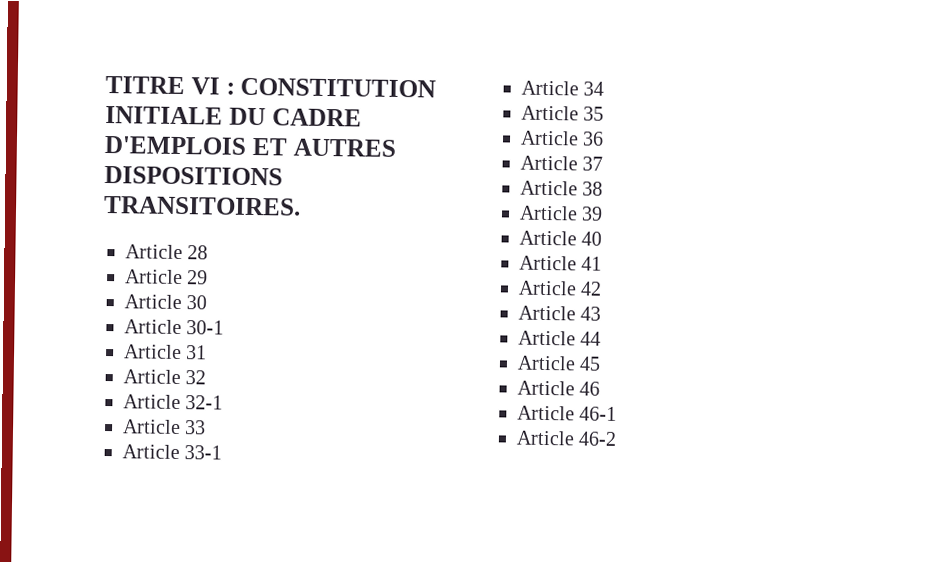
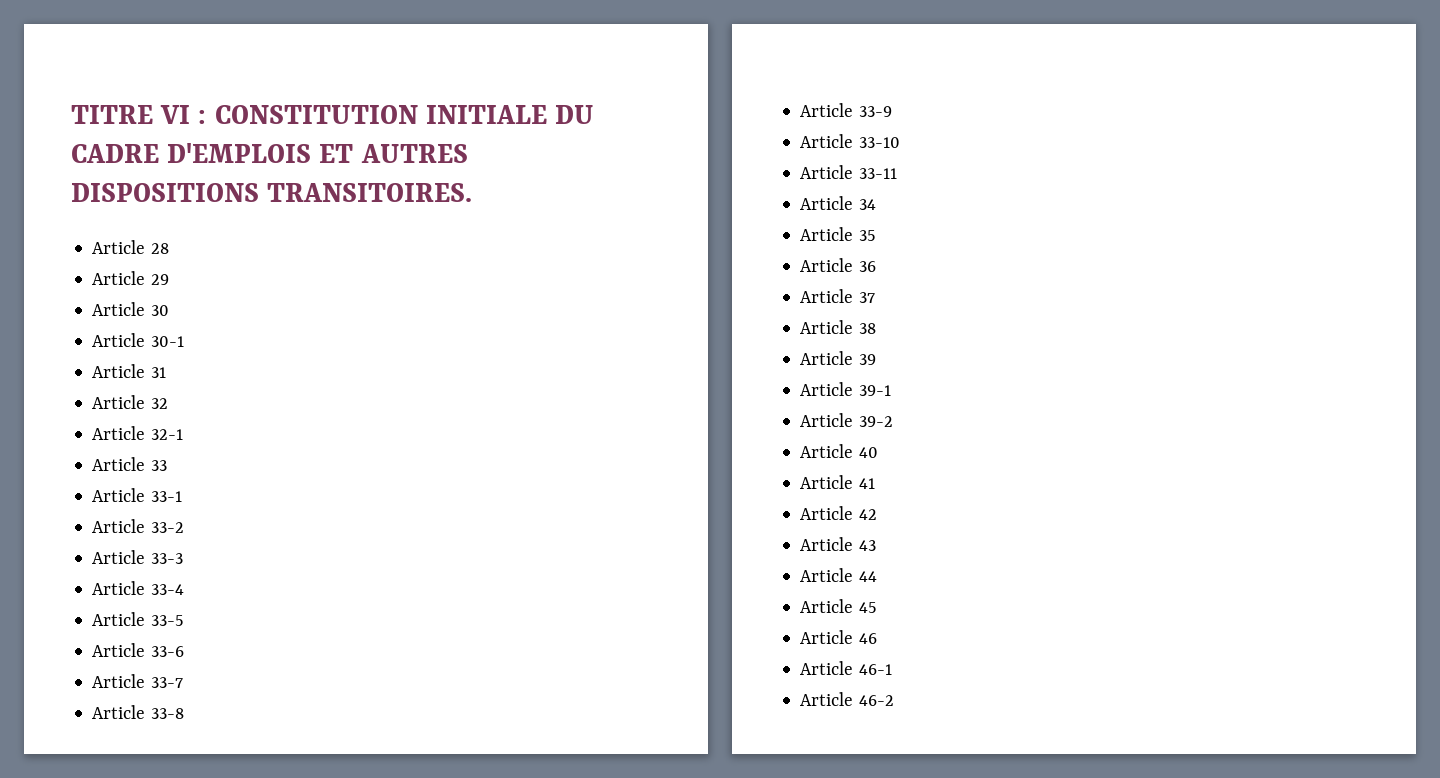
+ Article 33-2
+ Article 33-3
+ Article 33-4
+ Article 33-5
+ Article 33-6
+ Article 33-7
+ Article 33-8
+ Article 33-9
+ Article 33-10
+ Article 33-11
+ Article 39-1
+ Article 39-2

